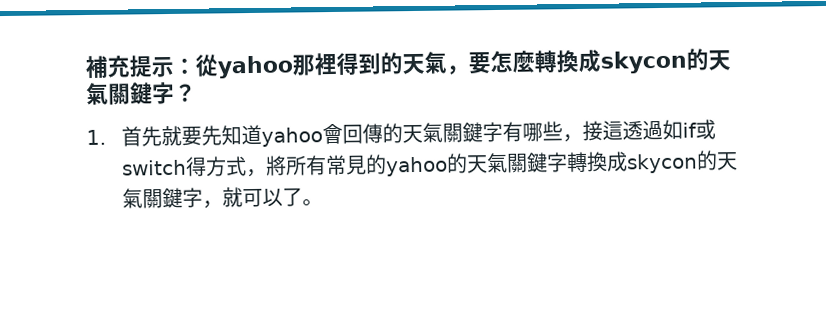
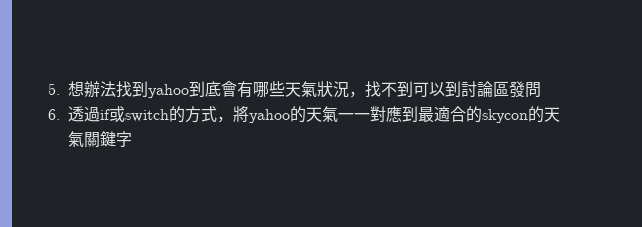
- 補充提示：從yahoo那裡得到的天氣，要怎麼轉換成skycon的天氣關鍵字？
- 1.首先就要先知道yahoo會回傳的天氣關鍵字有哪些，接這透過如if或switch得方式，將所有常見的yahoo的天氣關鍵字轉換成skycon的天氣關鍵字，就可以了。
+ 5.想辦法找到yahoo到底會有哪些天氣狀況，找不到可以到討論區發問
+ 6.透過if或switch的方式，將yahoo的天氣一一對應到最適合的skycon的天氣關鍵字

